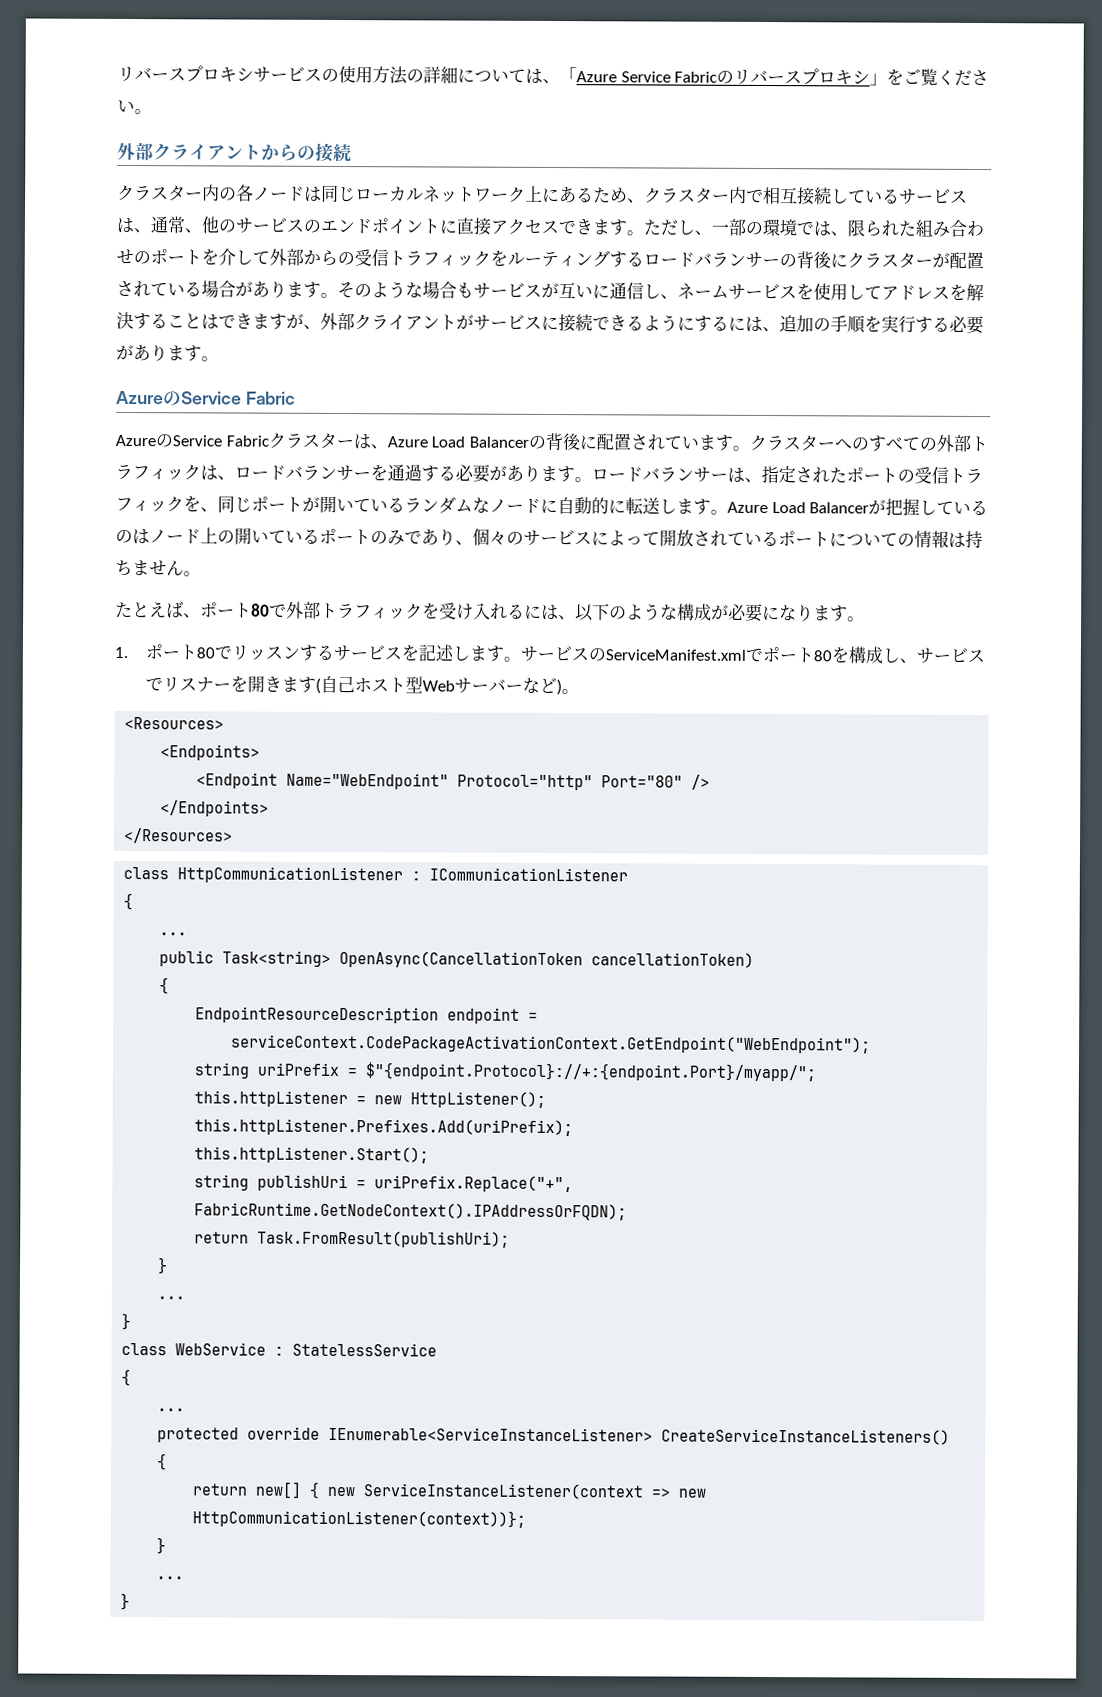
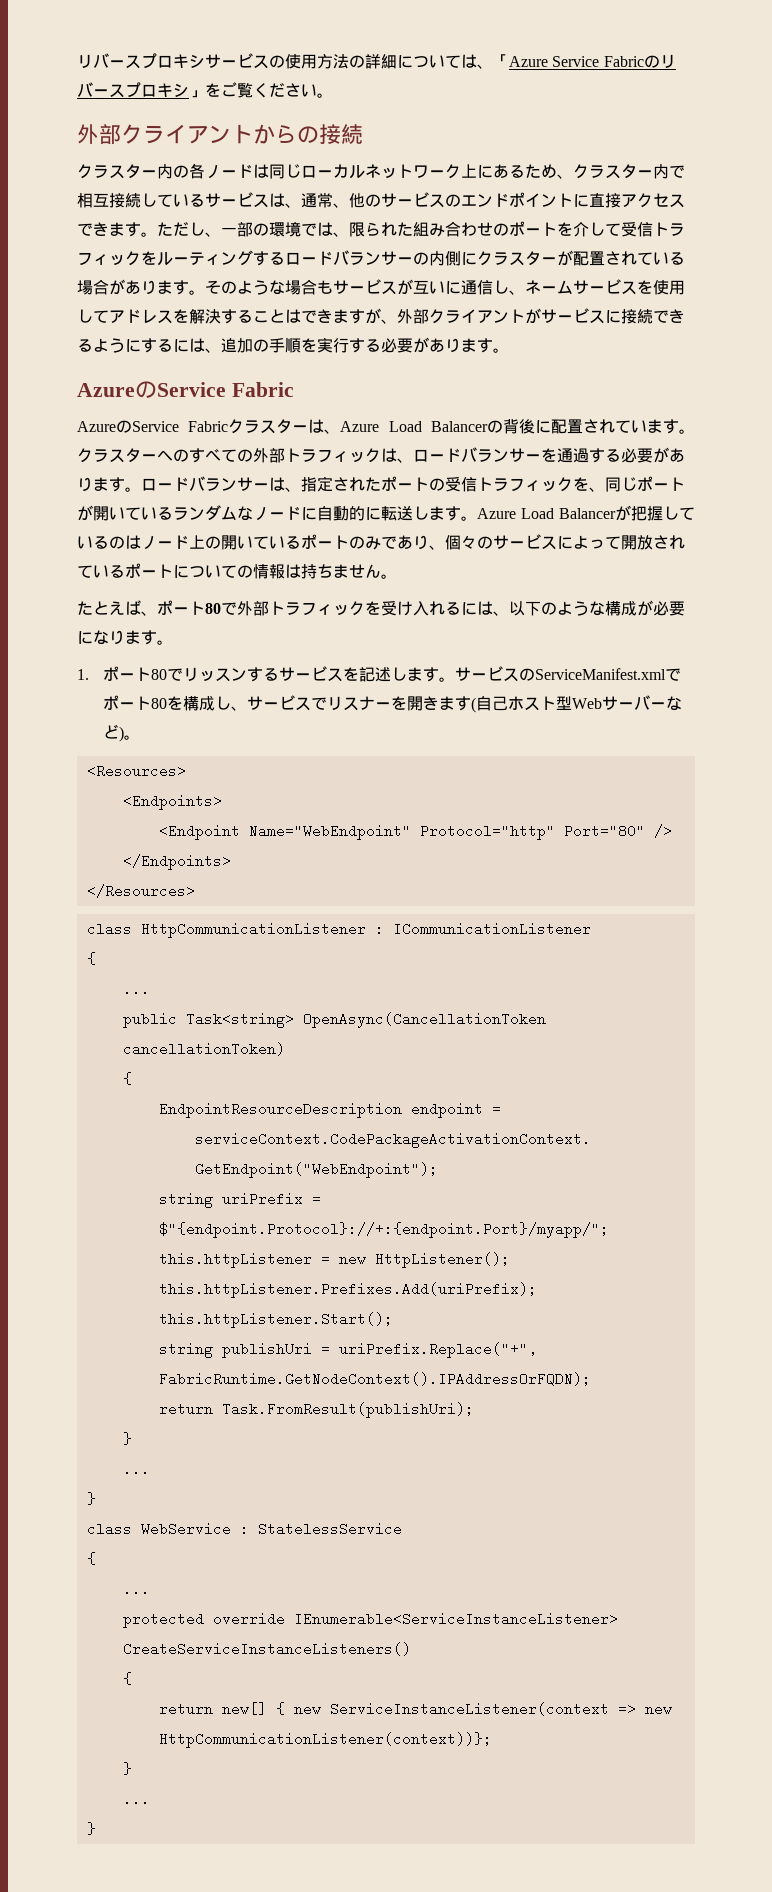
- ただし、一部の環境では、限られた組み合わせのポートを介して外部からの受信トラフィックをルーティングするロードバランサーの背後にクラスターが配置されている場合があります。
+ ただし、一部の環境では、限られた組み合わせのポートを介して受信トラフィックをルーティングするロードバランサーの内側にクラスターが配置されている場合があります。

